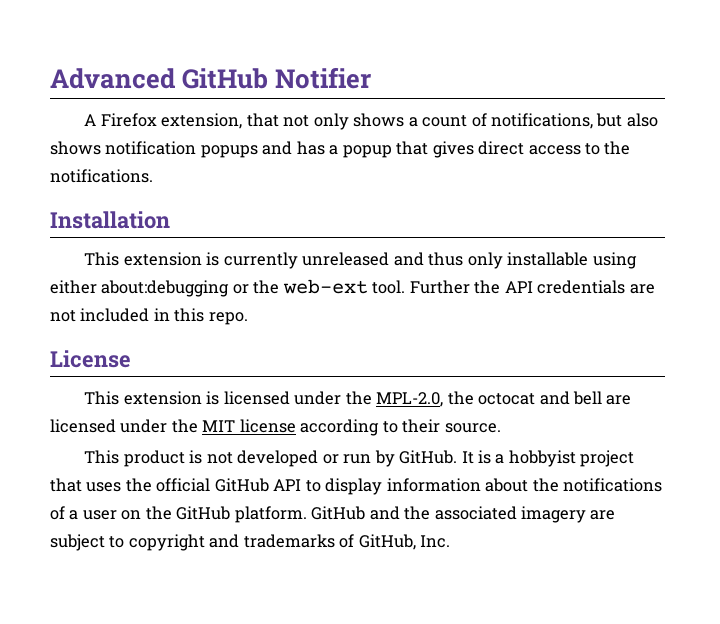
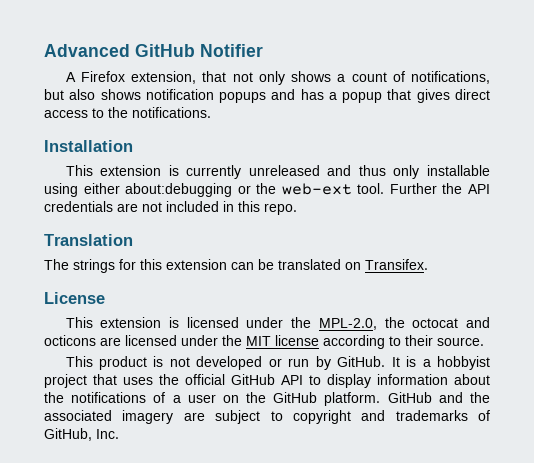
+ Translation
+ The strings for this extension can be translated on Transifex.
- This extension is licensed under the MPL-2.0, the octocat and bell are licensed under the MIT license according to their source.
+ This extension is licensed under the MPL-2.0, the octocat and octicons are licensed under the MIT license according to their source.

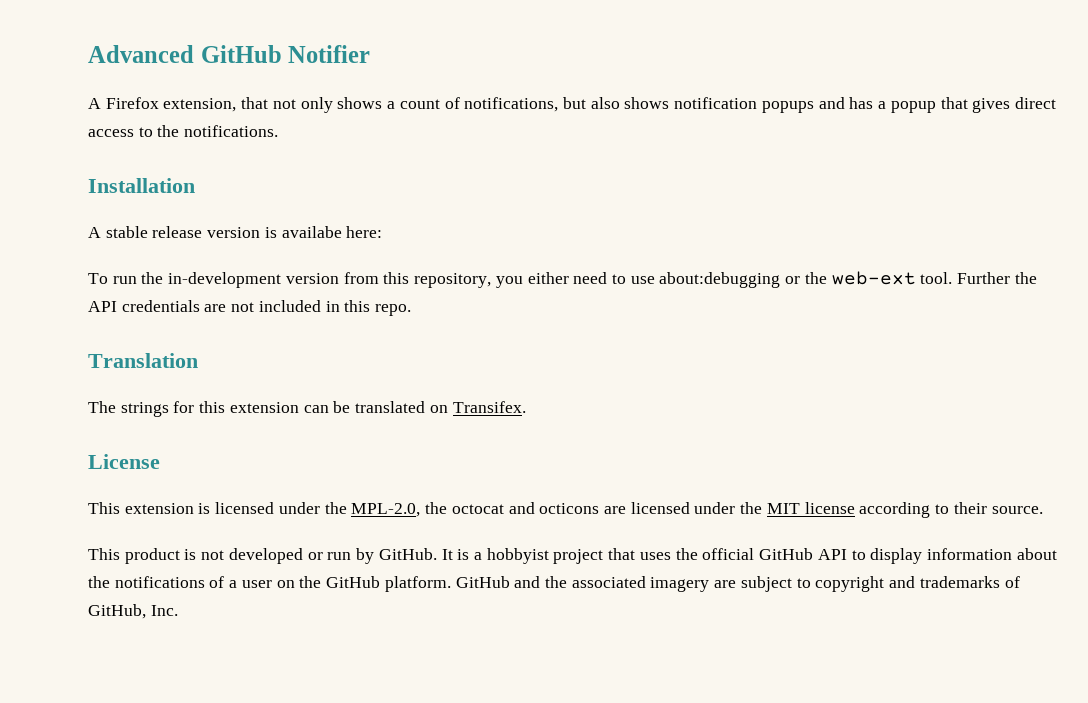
- This extension is currently unreleased and thus only installable using either about:debugging or the web-ext tool.
+ A stable release version is availabe here:
+ To run the in-development version from this repository, you either need to use about:debugging or the web-ext tool.

